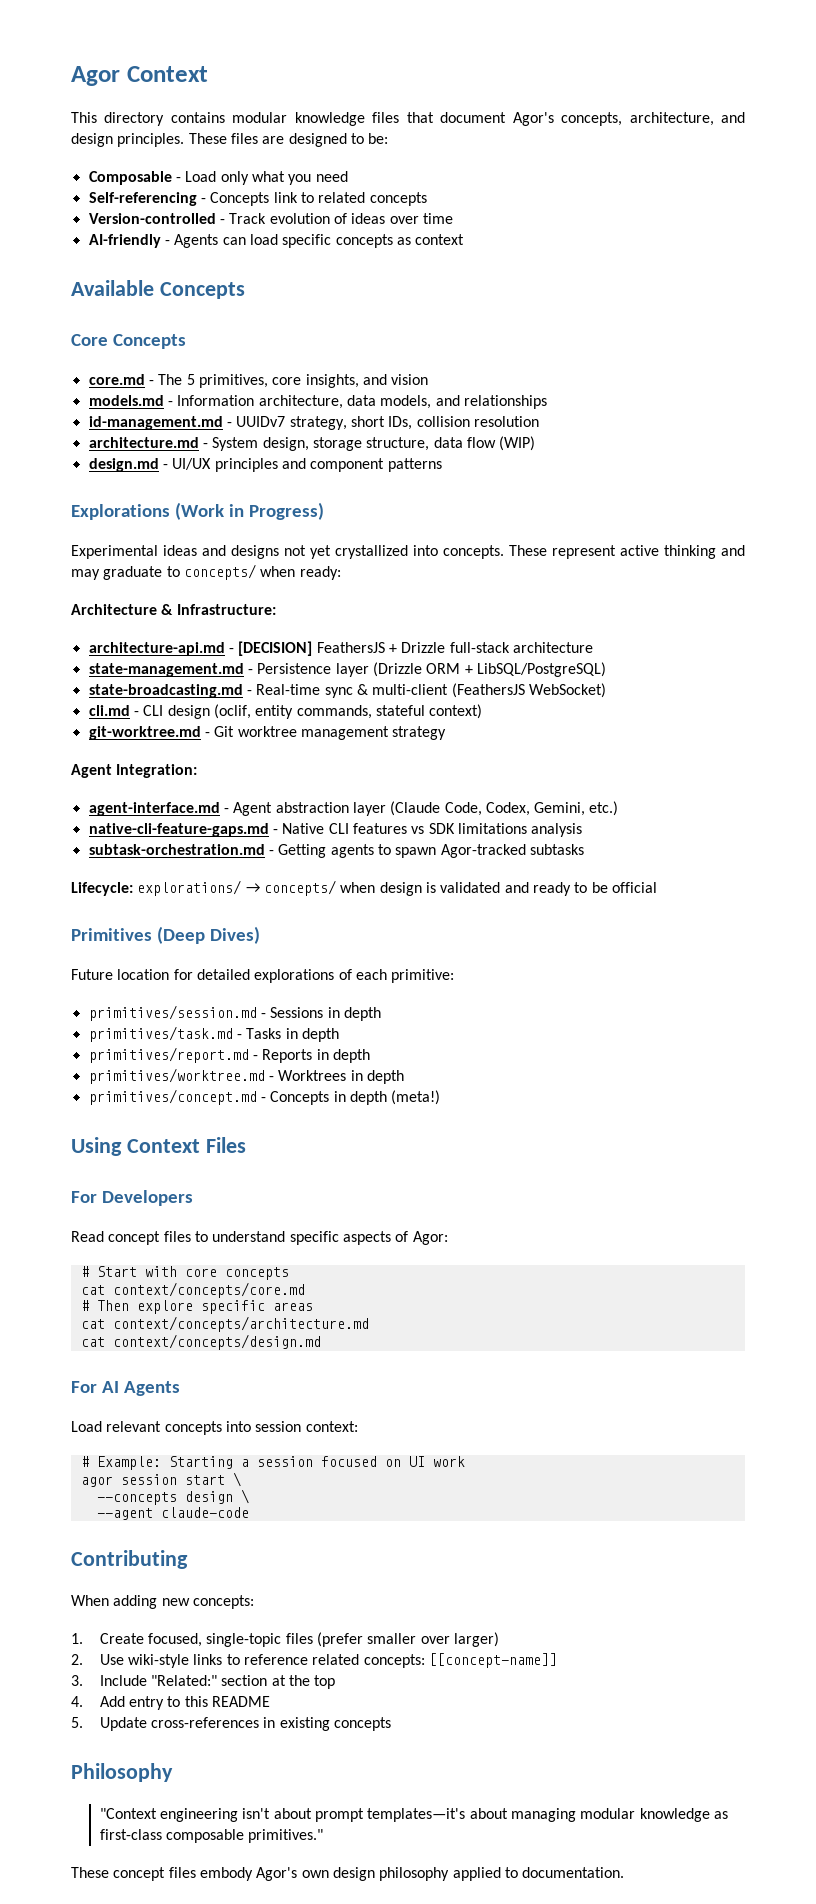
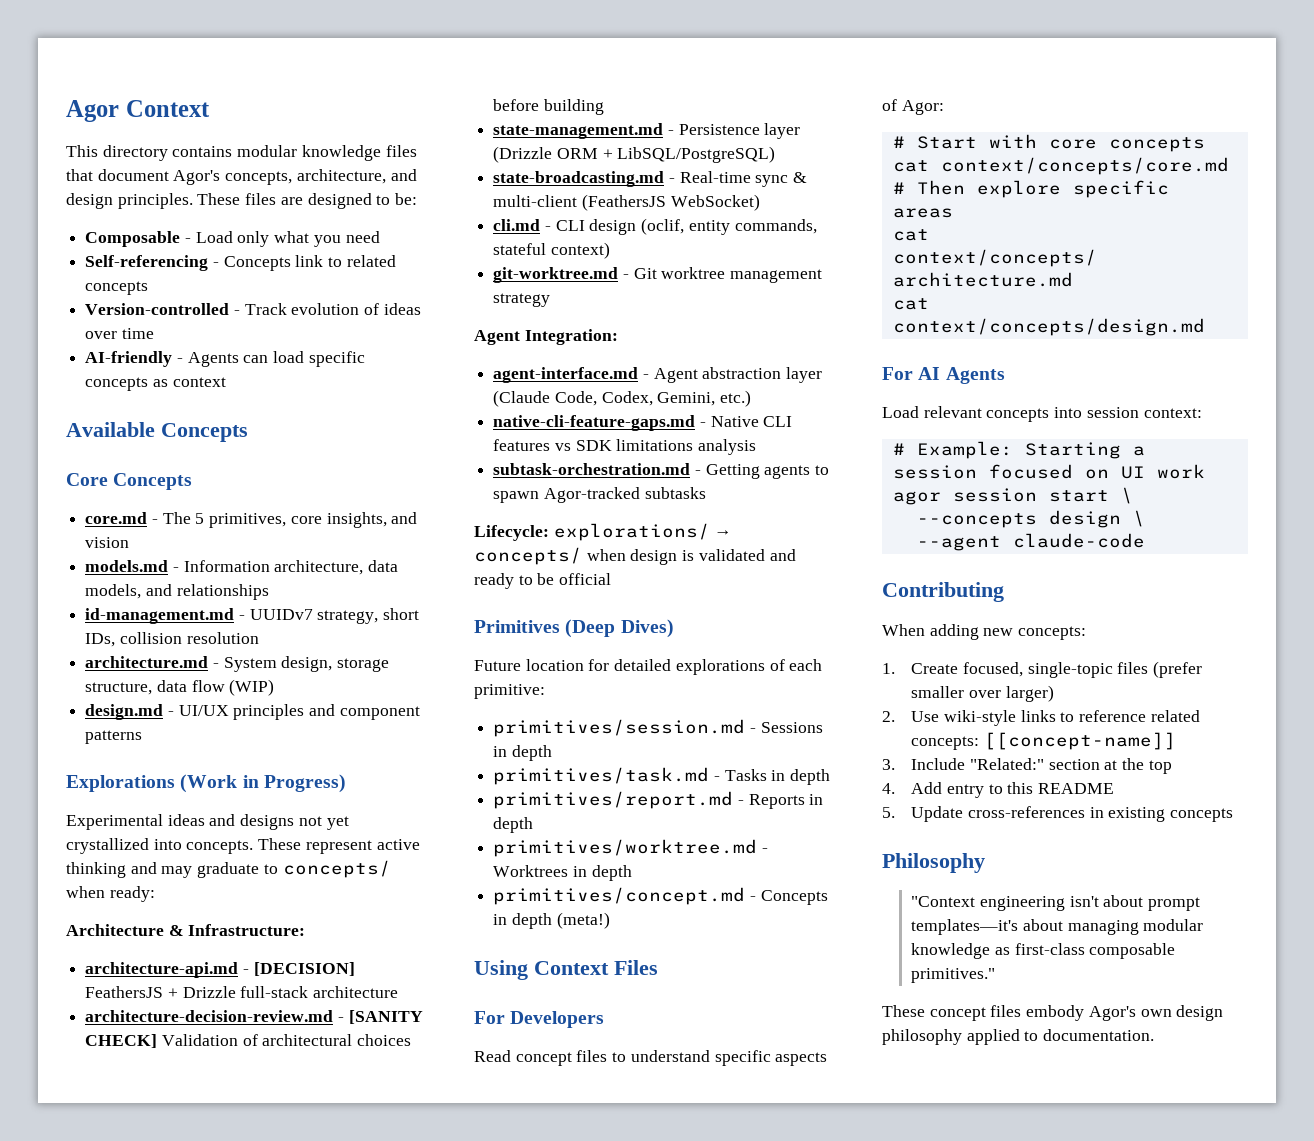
+ architecture-decision-review.md - [SANITY CHECK] Validation of architectural choices before building

